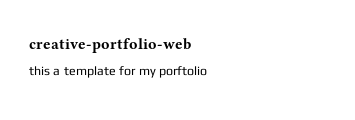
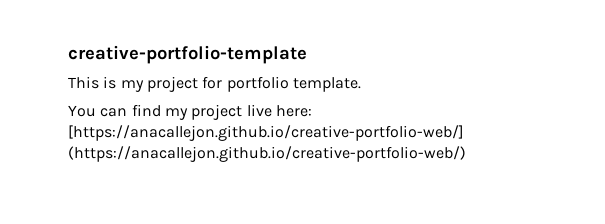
- creative-portfolio-web
- this a template for my porftolio
+ creative-portfolio-template
+ This is my project for portfolio template.
+ You can find my project live here: [https://anacallejon.github.io/creative-portfolio-web/] (https://anacallejon.github.io/creative-portfolio-web/)

